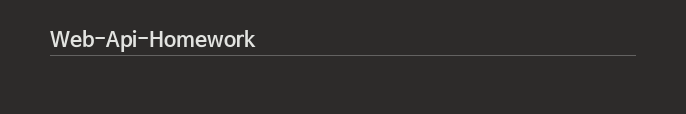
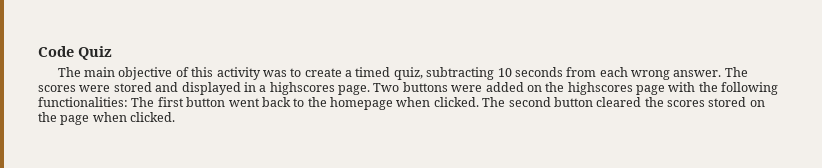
- Web-Api-Homework
+ Code Quiz
+ The main objective of this activity was to create a timed quiz, subtracting 10 seconds from each wrong answer. The scores were stored and displayed in a highscores page. Two buttons were added on the highscores page with the following functionalities: The first button went back to the homepage when clicked. The second button cleared the scores stored on the page when clicked.

